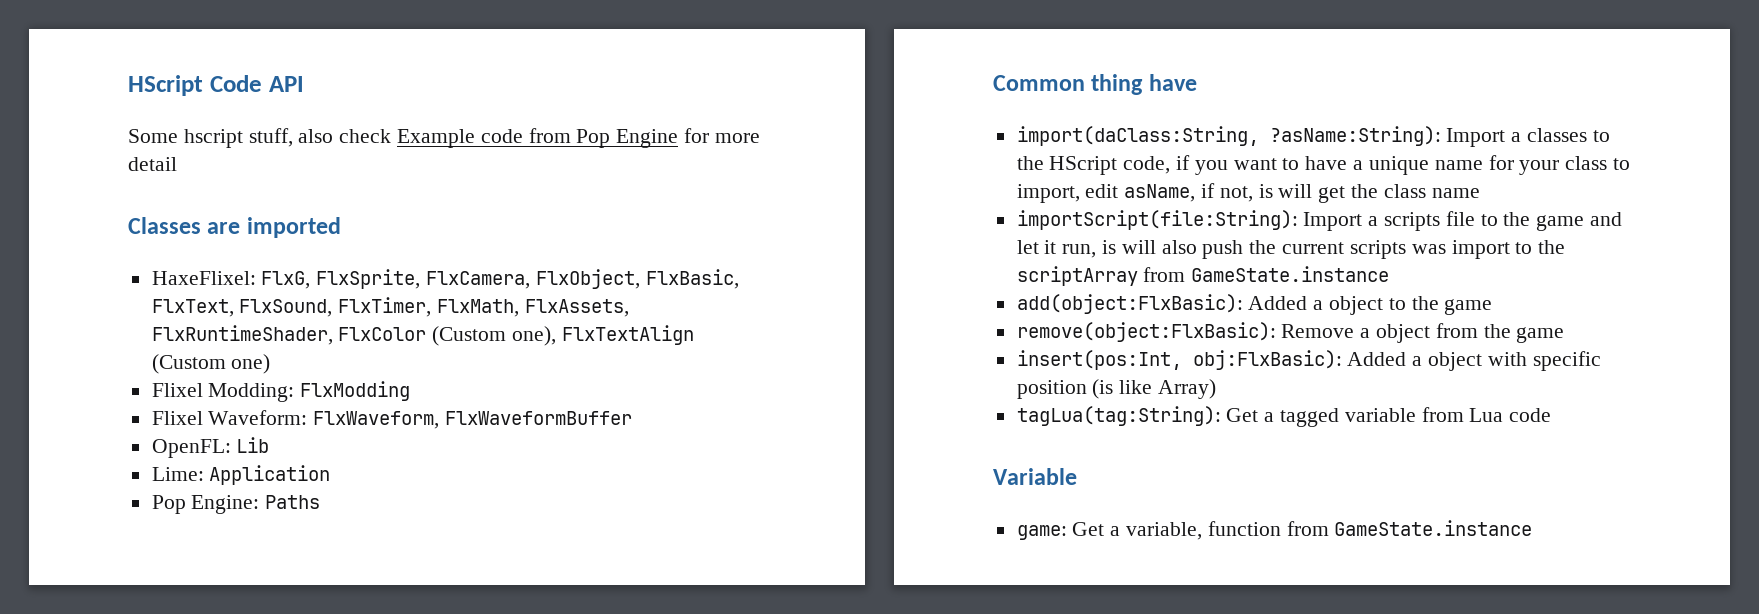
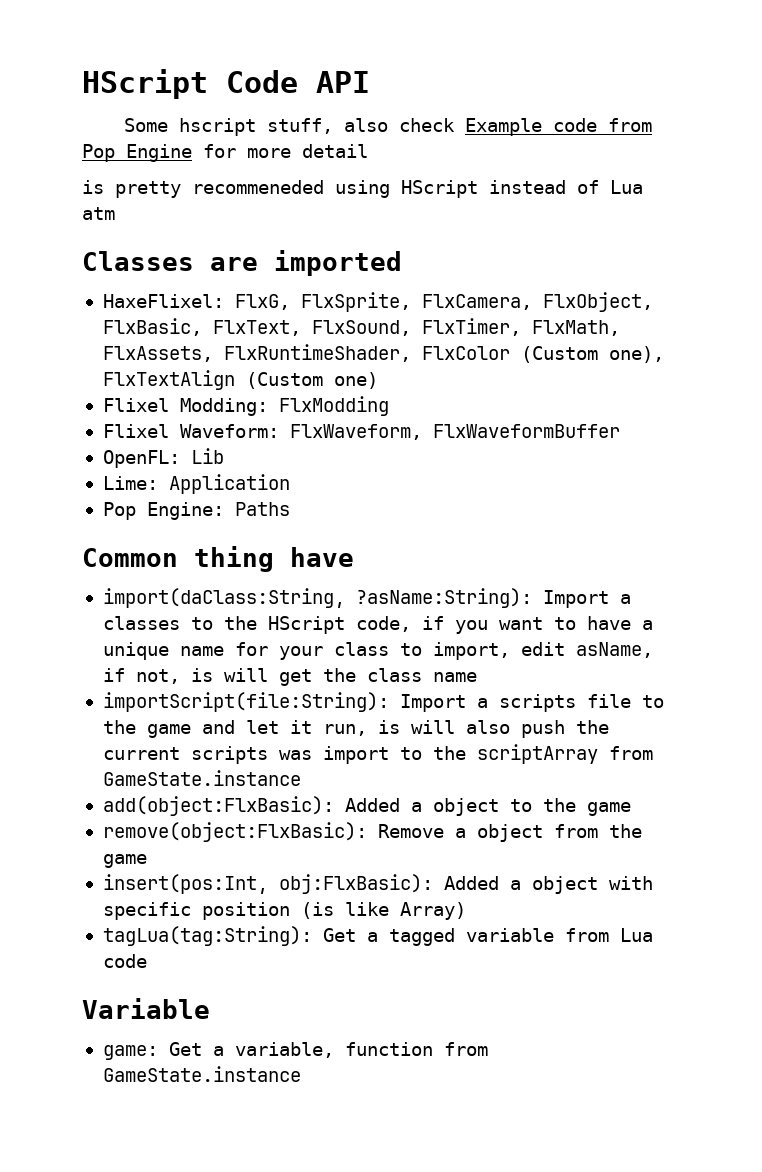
+ is pretty recommeneded using HScript instead of Lua atm

